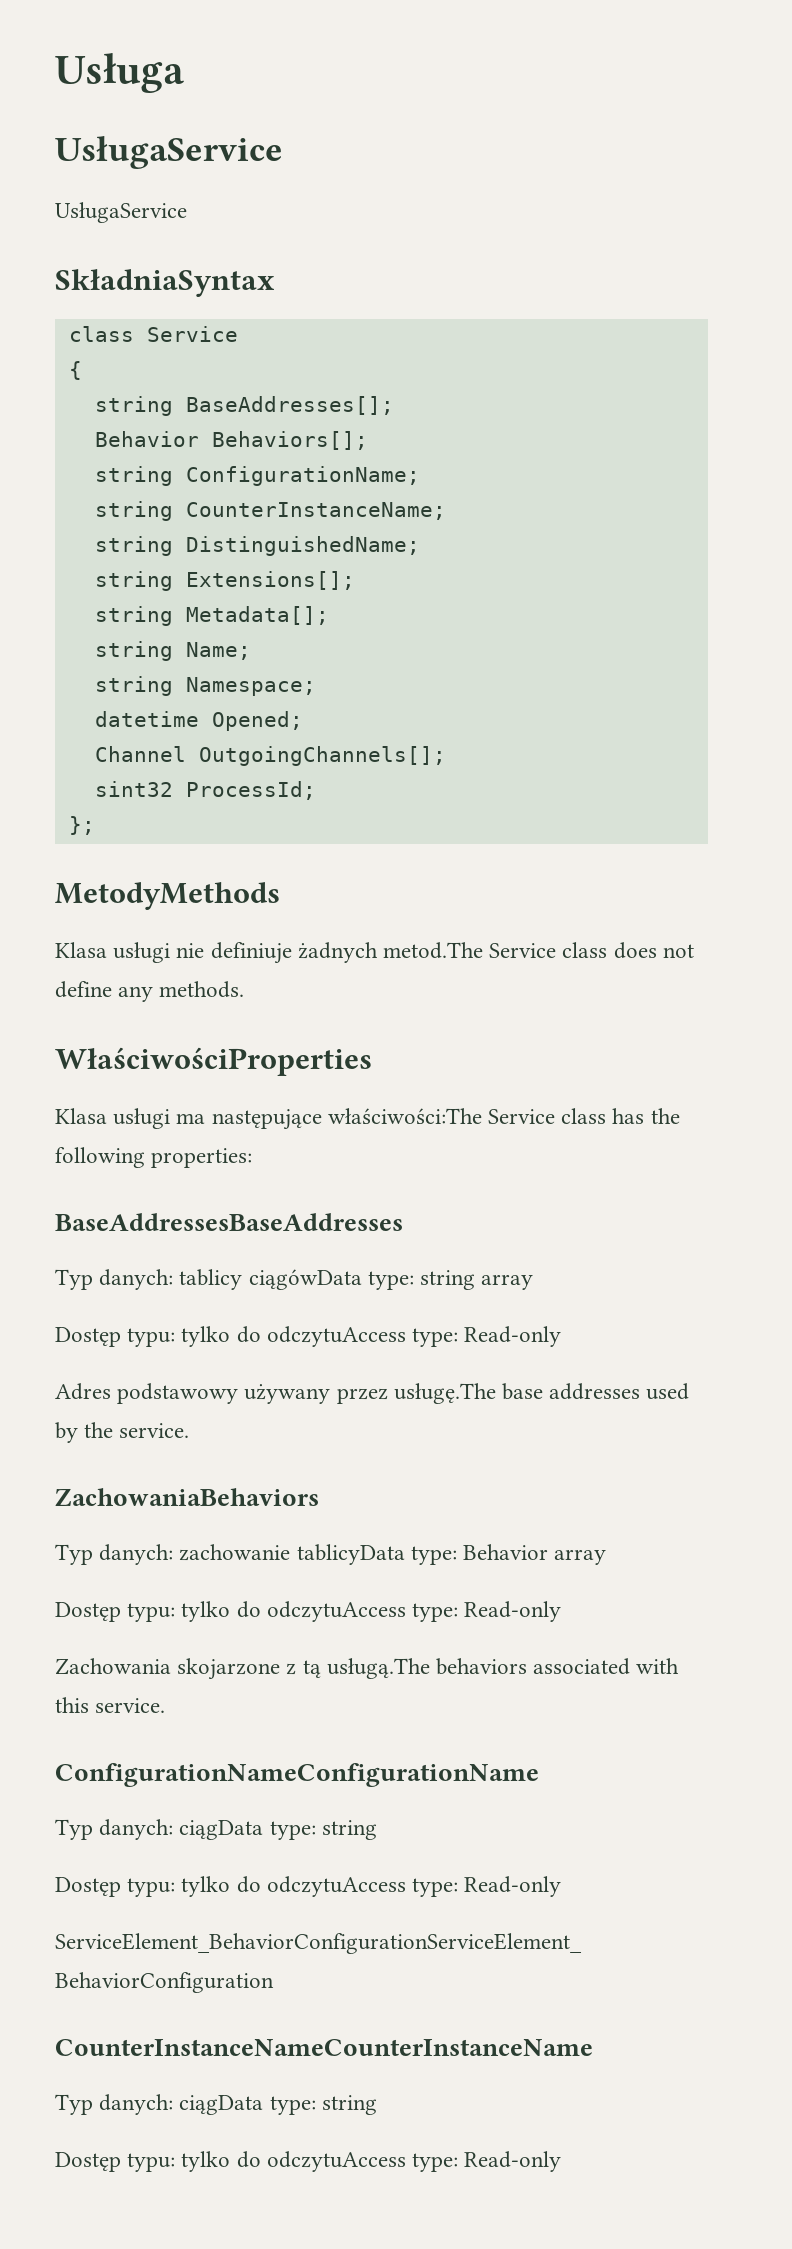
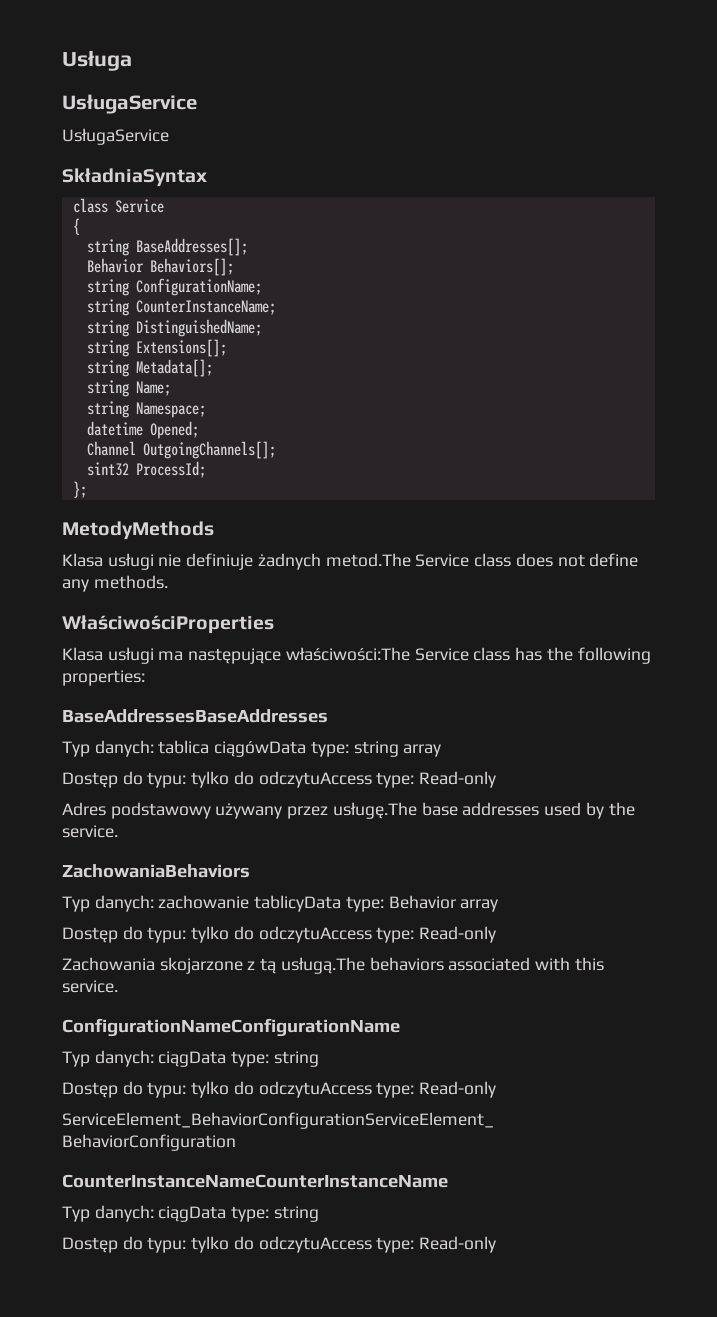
- Typ danych: tablicy ciągówData type: string array
- Dostęp typu: tylko do odczytuAccess type: Read-only
+ Typ danych: tablica ciągówData type: string array
+ Dostęp do typu: tylko do odczytuAccess type: Read-only
  Typ danych: zachowanie tablicyData type: Behavior array
- Dostęp typu: tylko do odczytuAccess type: Read-only
+ Dostęp do typu: tylko do odczytuAccess type: Read-only
  ConfigurationNameConfigurationName
  Typ danych: ciągData type: string
- Dostęp typu: tylko do odczytuAccess type: Read-only
+ Dostęp do typu: tylko do odczytuAccess type: Read-only
  CounterInstanceNameCounterInstanceName
  Typ danych: ciągData type: string
- Dostęp typu: tylko do odczytuAccess type: Read-only
+ Dostęp do typu: tylko do odczytuAccess type: Read-only

